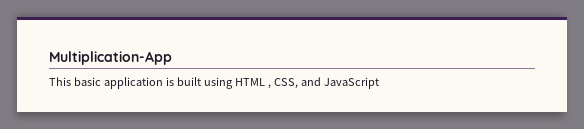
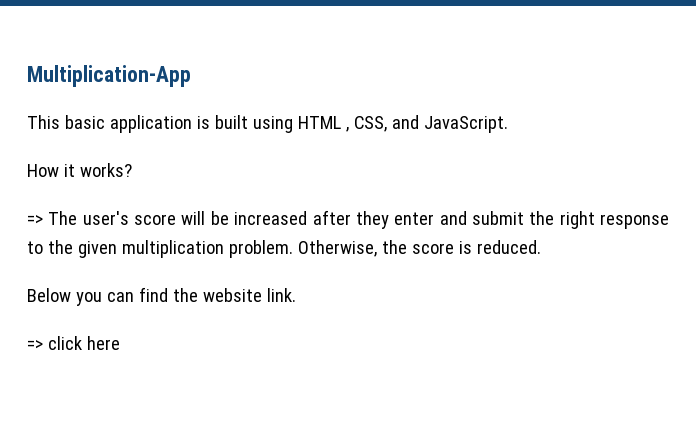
- This basic application is built using HTML , CSS, and JavaScript
+ This basic application is built using HTML , CSS, and JavaScript.
+ How it works?
+ => The user's score will be increased after they enter and submit the right response to the given multiplication problem. Otherwise, the score is reduced.
+ Below you can find the website link.
+ => click here

